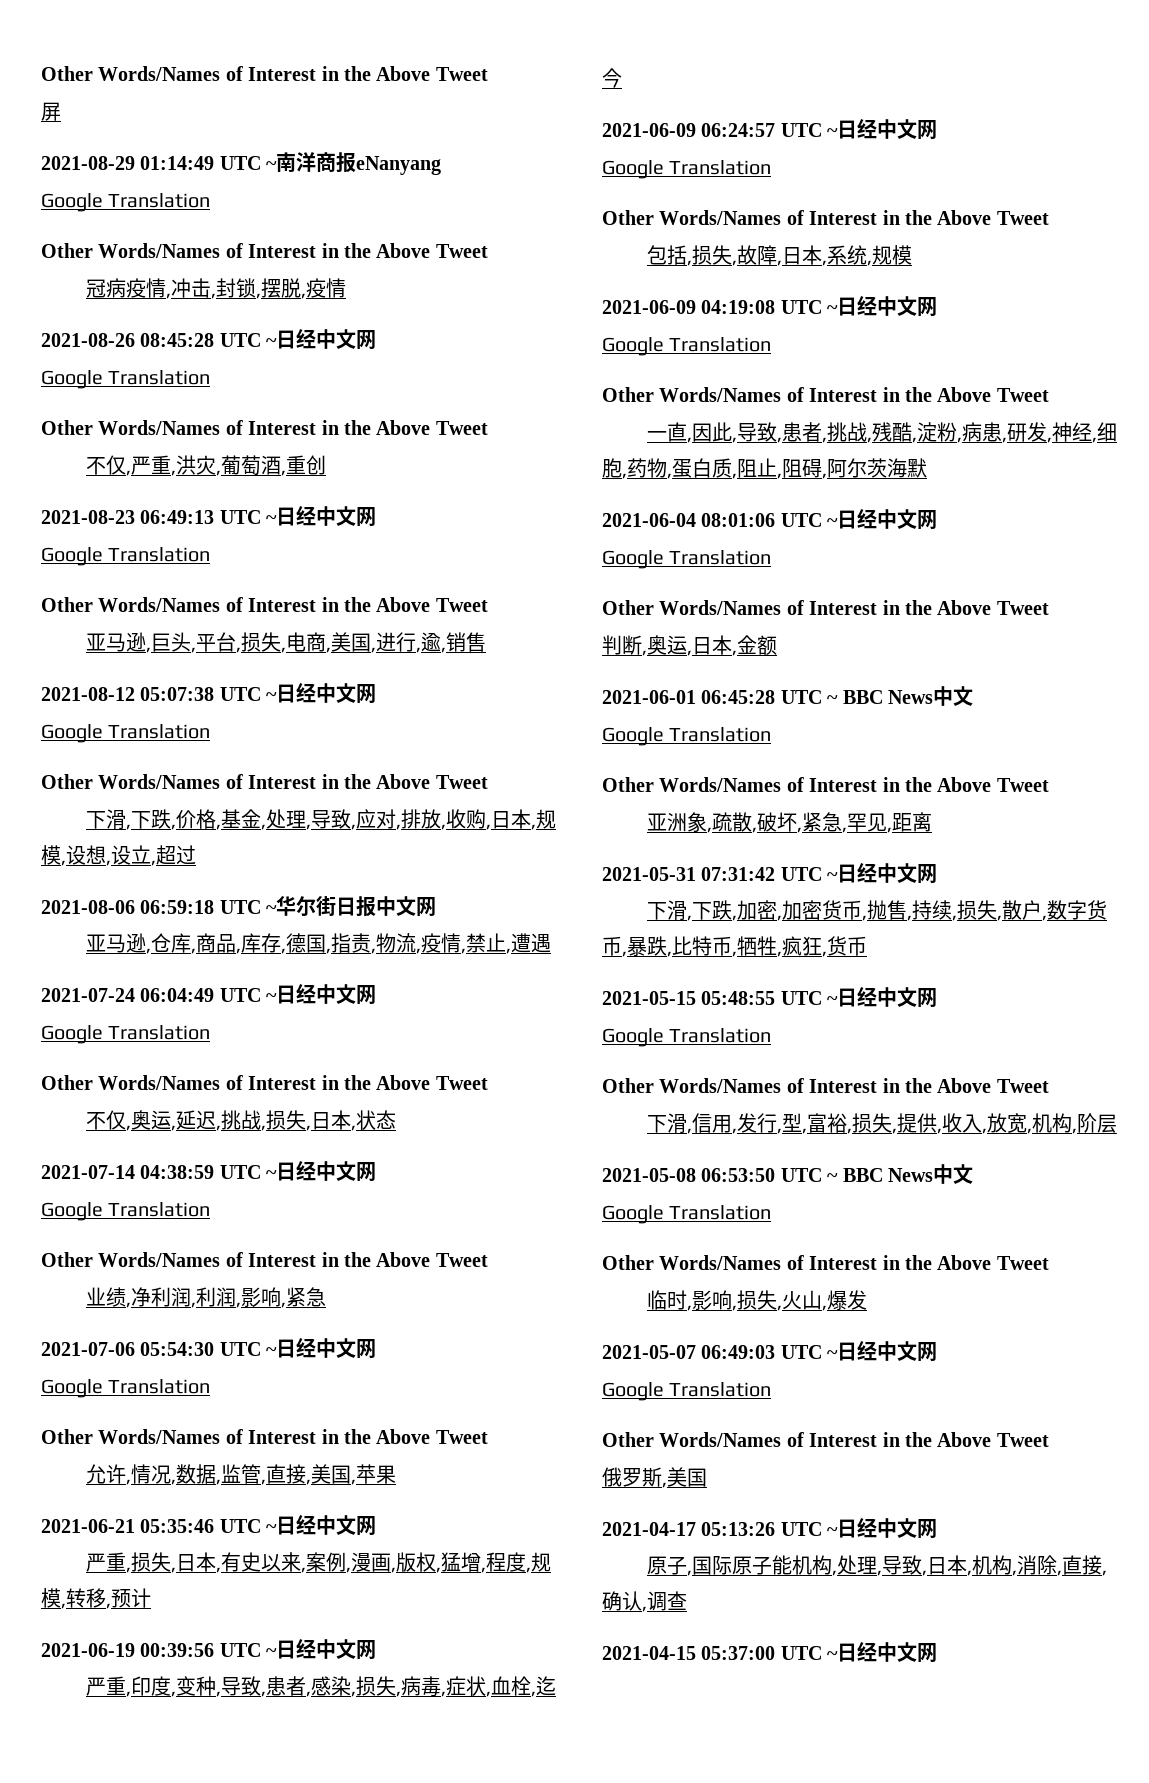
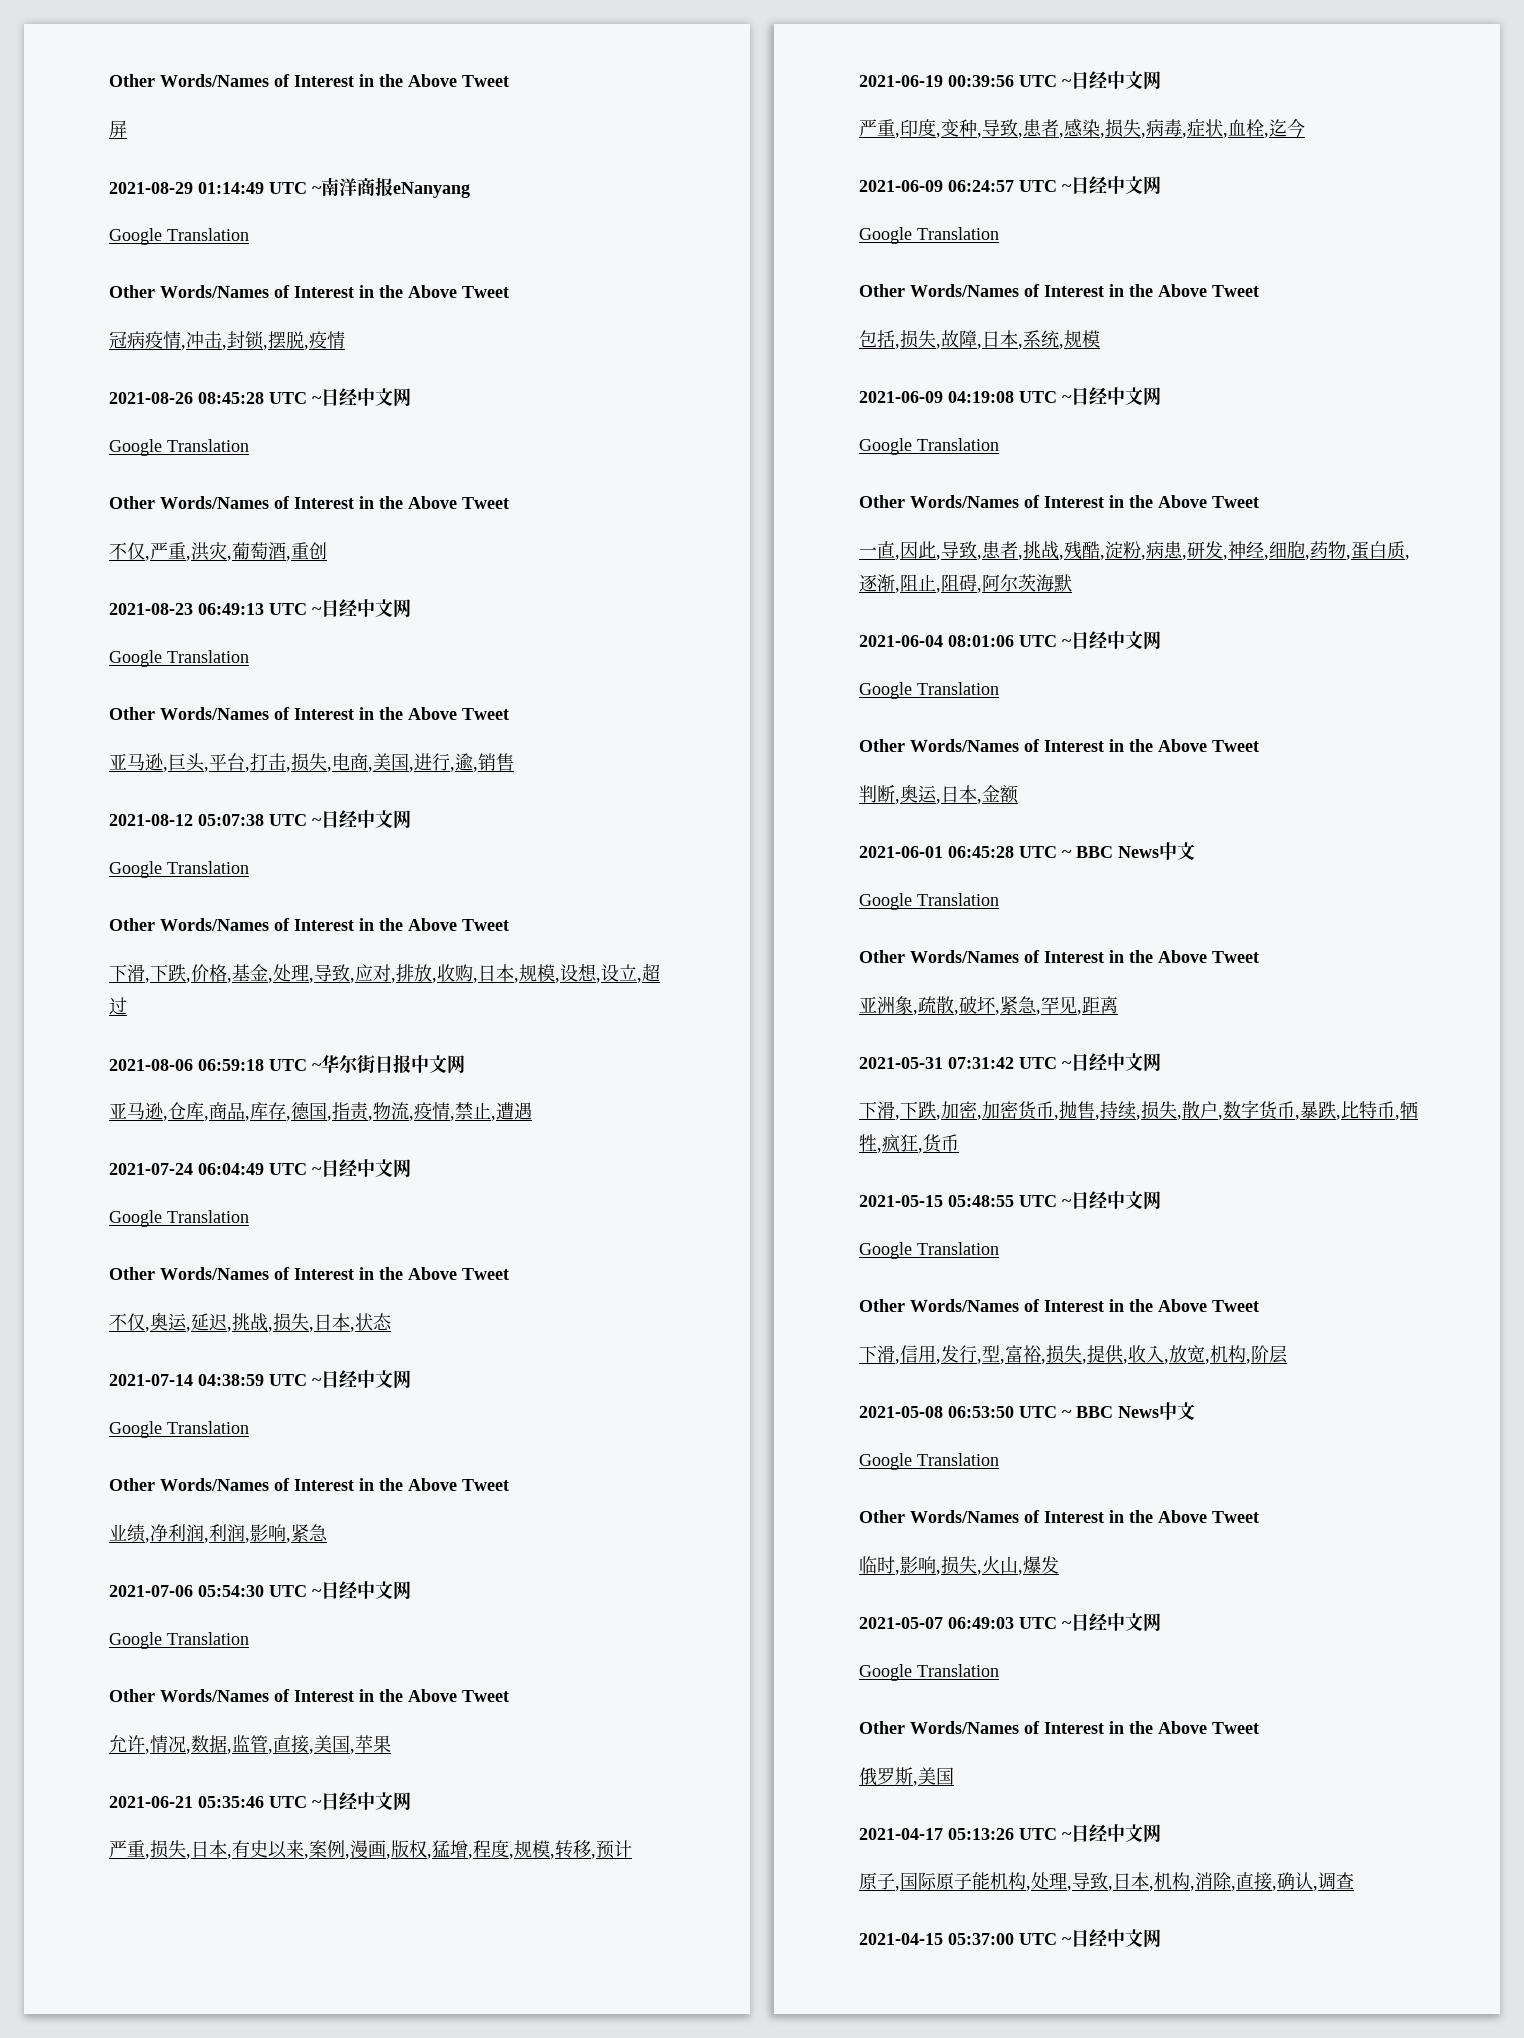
- 亚马逊,巨头,平台,损失,电商,美国,进行,逾,销售
+ 亚马逊,巨头,平台,打击,损失,电商,美国,进行,逾,销售
- 一直,因此,导致,患者,挑战,残酷,淀粉,病患,研发,神经,细胞,药物,蛋白质,阻止,阻碍,阿尔茨海默
+ 一直,因此,导致,患者,挑战,残酷,淀粉,病患,研发,神经,细胞,药物,蛋白质,逐渐,阻止,阻碍,阿尔茨海默

